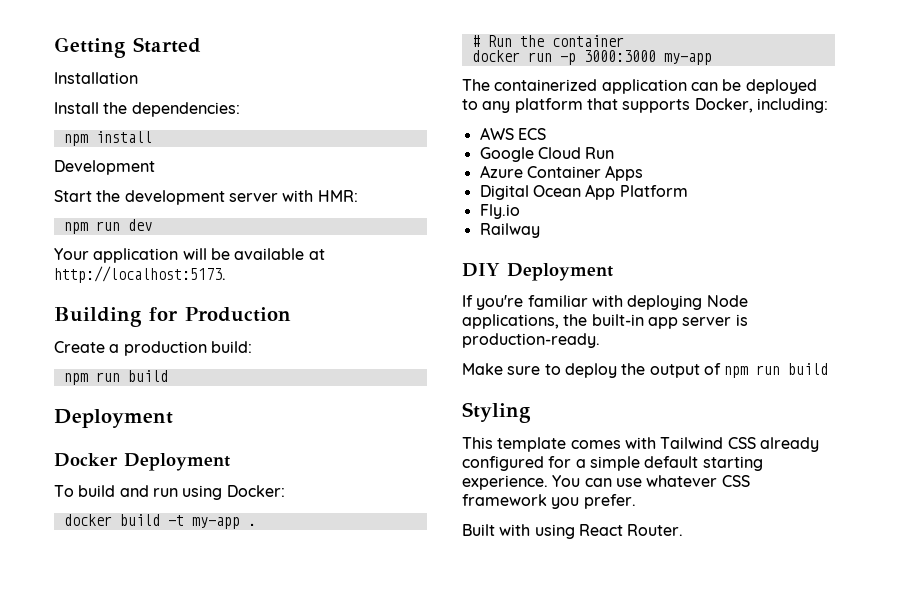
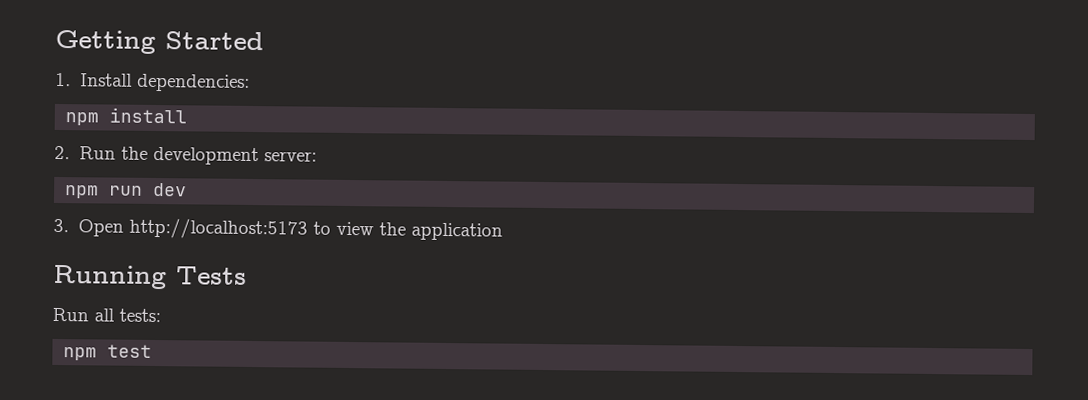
- Installation
- Install the dependencies:
+ 1. Install dependencies:
- Development
- Start the development server with HMR:
+ 2. Run the development server:
  npm run dev
- Your application will be available at http://localhost:5173.
- Building for Production
- Create a production build:
- npm run build
- Deployment
- Docker Deployment
- To build and run using Docker:
- docker build -t my-app .
- # Run the container
- docker run -p 3000:3000 my-app
- The containerized application can be deployed to any platform that supports Docker, including:
- AWS ECS
- Google Cloud Run
- Azure Container Apps
- Digital Ocean App Platform
- Fly.io
- Railway
- DIY Deployment
- If you're familiar with deploying Node applications, the built-in app server is production-ready.
- Make sure to deploy the output of npm run build
- Styling
- This template comes with Tailwind CSS already configured for a simple default starting experience. You can use whatever CSS framework you prefer.
- Built with using React Router.
+ 3. Open http://localhost:5173 to view the application
+ Running Tests
+ Run all tests:
+ npm test

